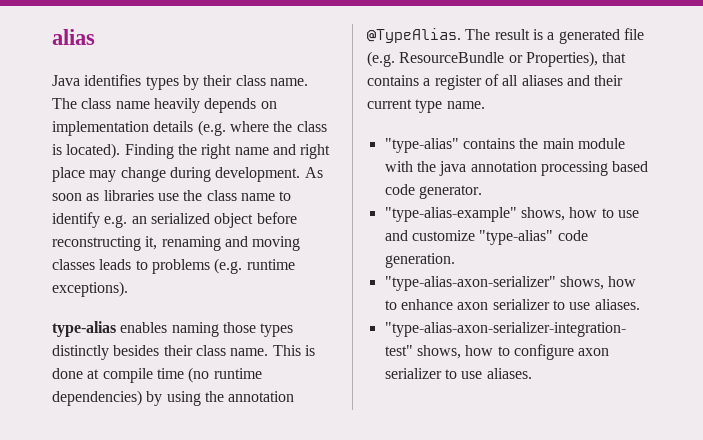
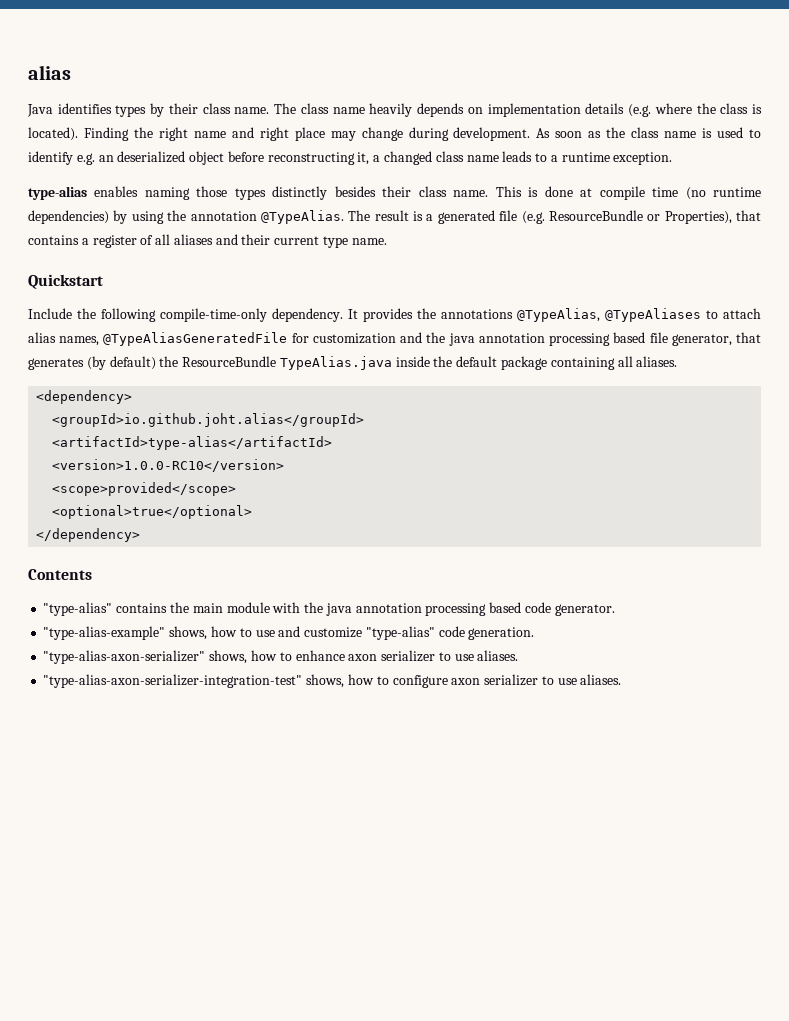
- As soon as libraries use the class name to identify e.g. an serialized object before reconstructing it, renaming and moving classes leads to problems (e.g. runtime exceptions).
+ As soon as the class name is used to identify e.g. an deserialized object before reconstructing it, a changed class name leads to a runtime exception.
+ Quickstart
+ Include the following compile-time-only dependency. It provides the annotations @TypeAlias, @TypeAliases to attach alias names, @TypeAliasGeneratedFile for customization and the java annotation processing based file generator, that generates (by default) the ResourceBundle TypeAlias.java inside the default package containing all aliases.
+ <dependency>
+ <groupId>io.github.joht.alias</groupId>
+ <artifactId>type-alias</artifactId>
+ <version>1.0.0-RC10</version>
+ <scope>provided</scope>
+ <optional>true</optional>
+ </dependency>
+ Contents

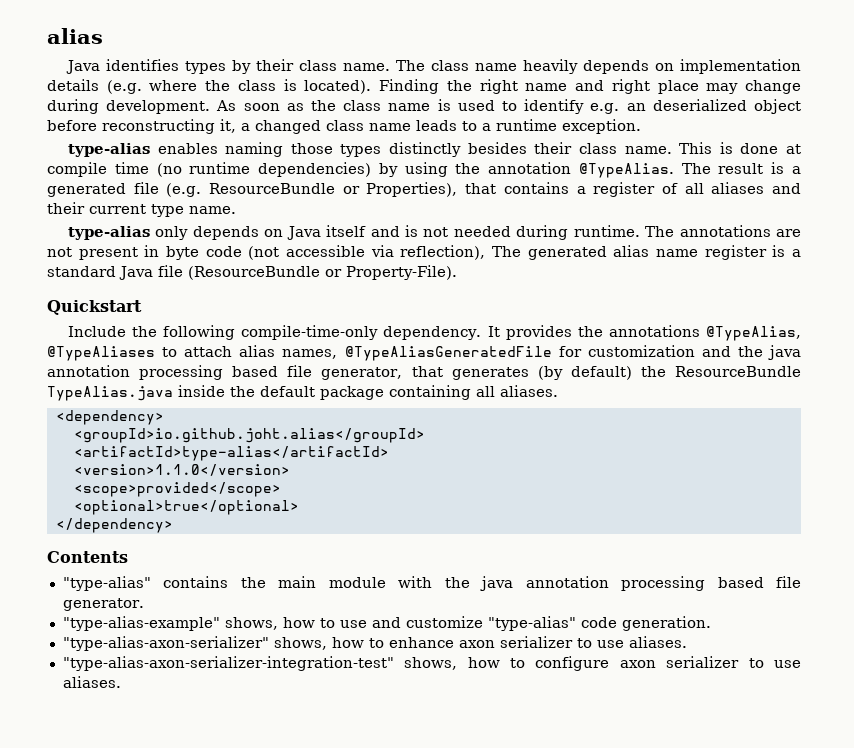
+ type-alias only depends on Java itself and is not needed during runtime. The annotations are not present in byte code (not accessible via reflection), The generated alias name register is a standard Java file (ResourceBundle or Property-File).
- <version>1.0.0-RC10</version>
+ <version>1.1.0</version>
- "type-alias" contains the main module with the java annotation processing based code generator.
+ "type-alias" contains the main module with the java annotation processing based file generator.

